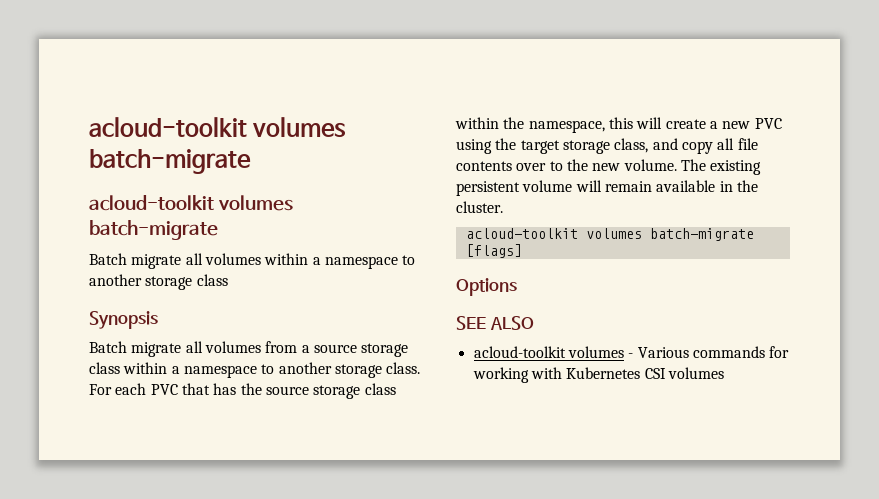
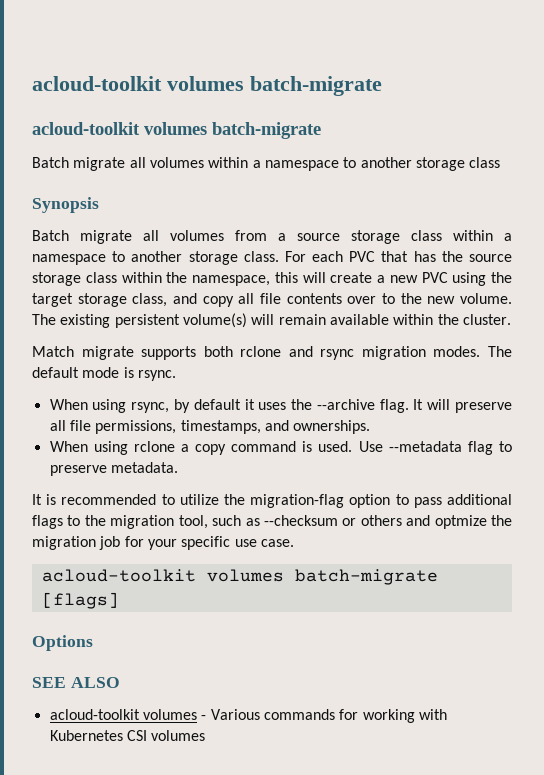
- The existing persistent volume will remain available in the cluster.
+ The existing persistent volume(s) will remain available within the cluster.
+ Match migrate supports both rclone and rsync migration modes. The default mode is rsync.
+ When using rsync, by default it uses the --archive flag. It will preserve all file permissions, timestamps, and ownerships.
+ When using rclone a copy command is used. Use --metadata flag to preserve metadata.
+ It is recommended to utilize the migration-flag option to pass additional flags to the migration tool, such as --checksum or others and optmize the migration job for your specific use case.

